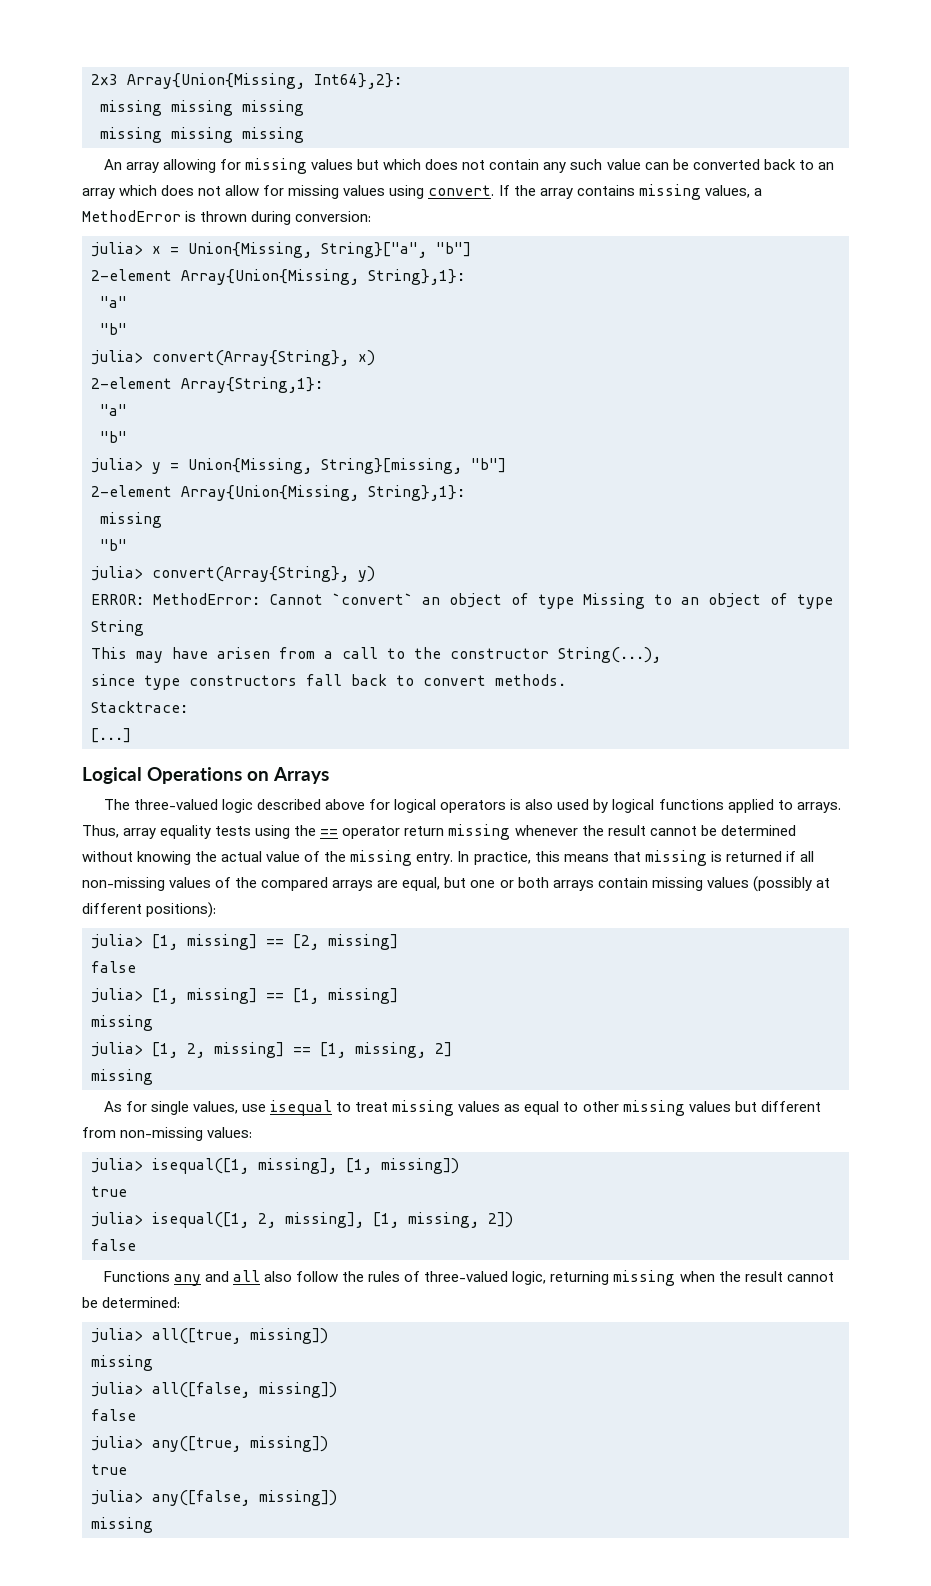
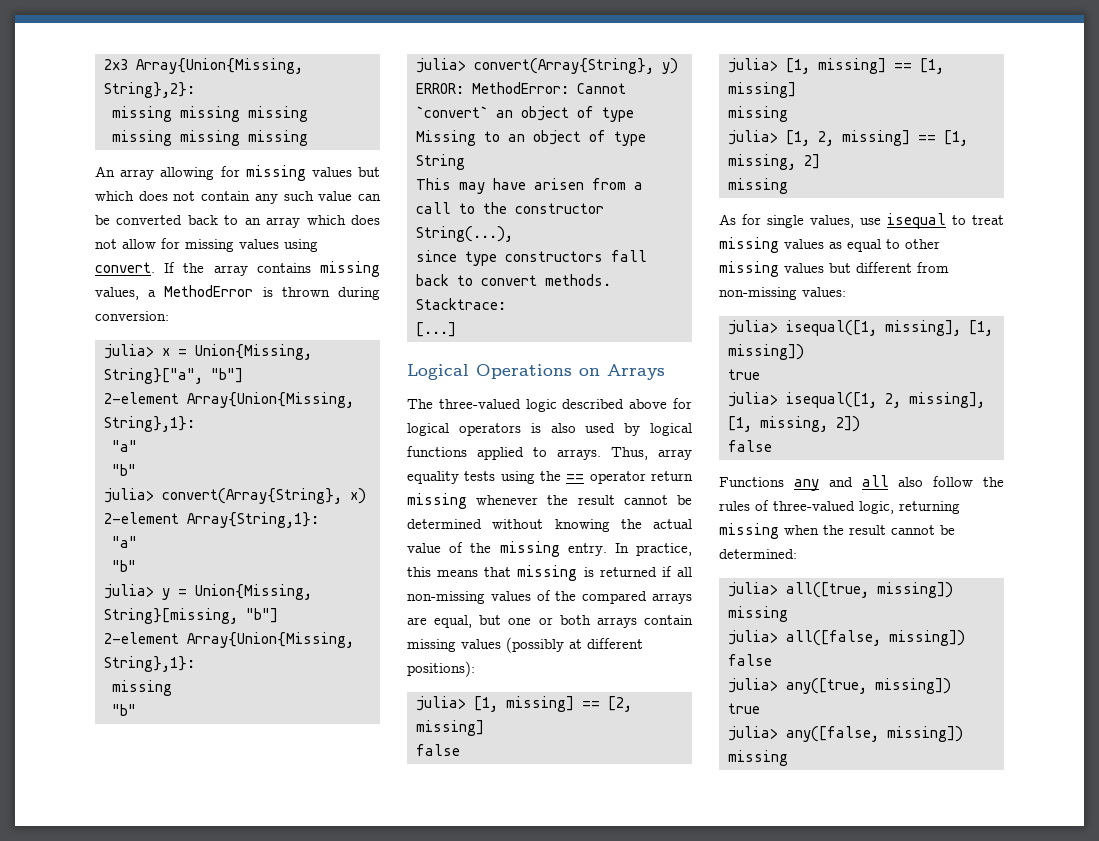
- 2×3 Array{Union{Missing, Int64},2}:
+ 2×3 Array{Union{Missing, String},2}:

